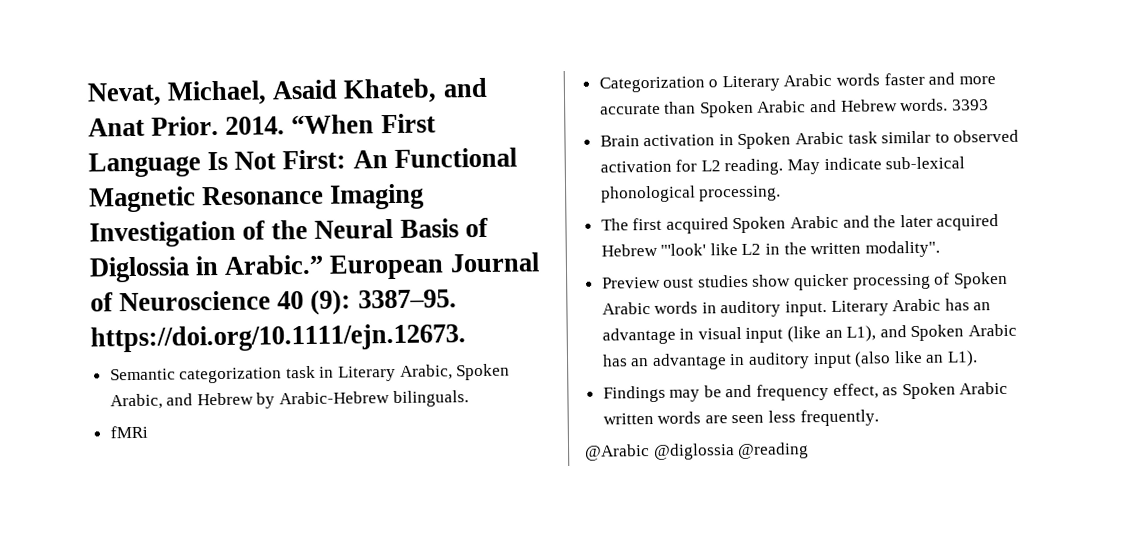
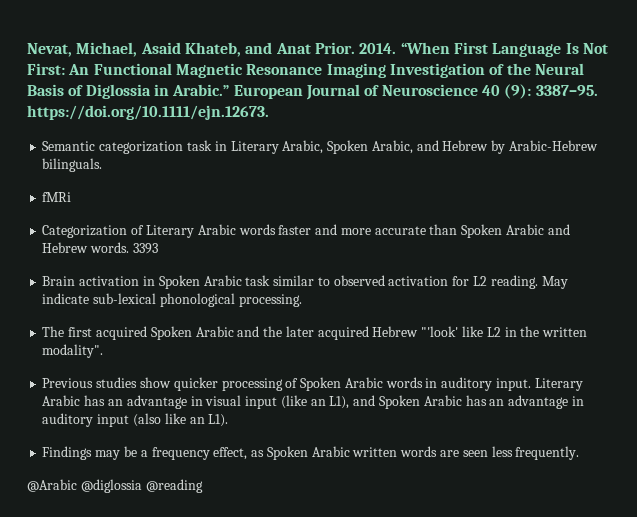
- Categorization o Literary Arabic words faster and more accurate than Spoken Arabic and Hebrew words.
+ Categorization of Literary Arabic words faster and more accurate than Spoken Arabic and Hebrew words.
- Preview oust studies show quicker processing of Spoken Arabic words in auditory input.
+ Previous studies show quicker processing of Spoken Arabic words in auditory input.
- Findings may be and frequency effect, as Spoken Arabic written words are seen less frequently.
+ Findings may be a frequency effect, as Spoken Arabic written words are seen less frequently.

